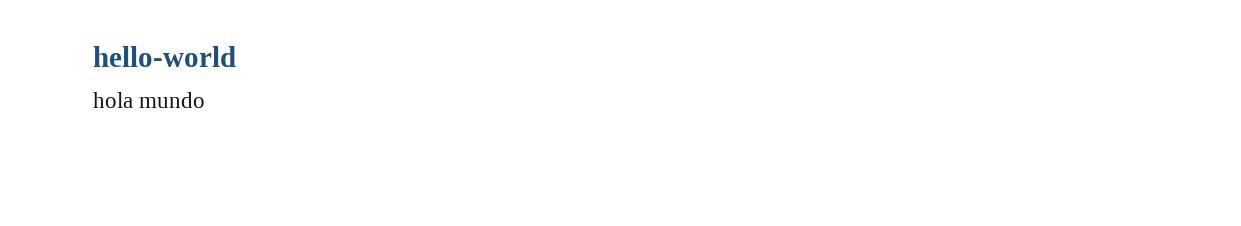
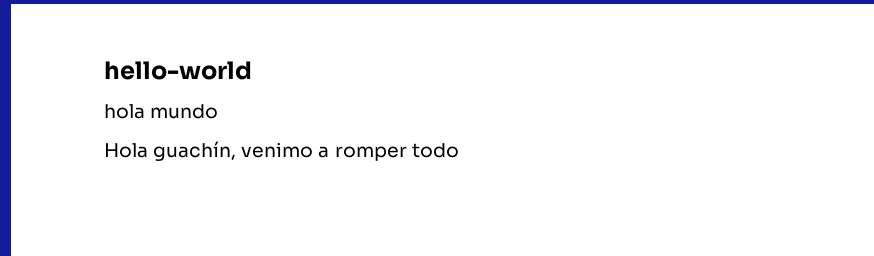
+ Hola guachín, venimo a romper todo

